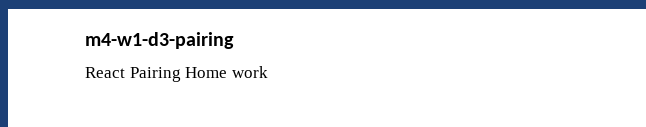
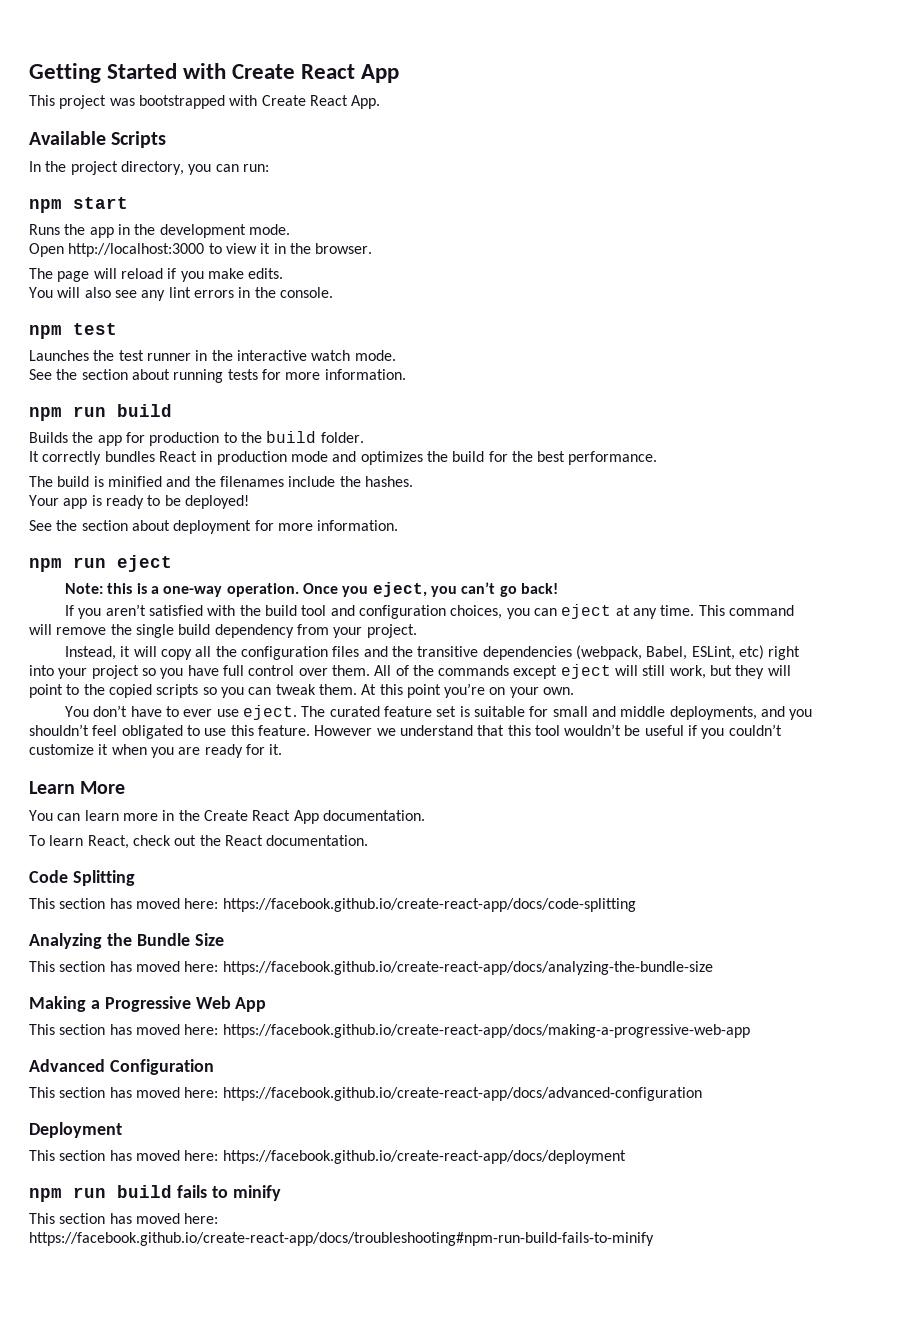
- m4-w1-d3-pairing
- React Pairing Home work
+ Getting Started with Create React App
+ This project was bootstrapped with Create React App.
+ Available Scripts
+ In the project directory, you can run:
+ npm start
+ Runs the app in the development mode.
+ Open http://localhost:3000 to view it in the browser.
+ The page will reload if you make edits.
+ You will also see any lint errors in the console.
+ npm test
+ Launches the test runner in the interactive watch mode.
+ See the section about running tests for more information.
+ npm run build
+ Builds the app for production to the build folder.
+ It correctly bundles React in production mode and optimizes the build for the best performance.
+ The build is minified and the filenames include the hashes.
+ Your app is ready to be deployed!
+ See the section about deployment for more information.
+ npm run eject
+ Note: this is a one-way operation. Once you eject, you can’t go back!
+ If you aren’t satisfied with the build tool and configuration choices, you can eject at any time. This command will remove the single build dependency from your project.
+ Instead, it will copy all the configuration files and the transitive dependencies (webpack, Babel, ESLint, etc) right into your project so you have full control over them. All of the commands except eject will still work, but they will point to the copied scripts so you can tweak them. At this point you’re on your own.
+ You don’t have to ever use eject. The curated feature set is suitable for small and middle deployments, and you shouldn’t feel obligated to use this feature. However we understand that this tool wouldn’t be useful if you couldn’t customize it when you are ready for it.
+ Learn More
+ You can learn more in the Create React App documentation.
+ To learn React, check out the React documentation.
+ Code Splitting
+ This section has moved here: https://facebook.github.io/create-react-app/docs/code-splitting
+ Analyzing the Bundle Size
+ This section has moved here: https://facebook.github.io/create-react-app/docs/analyzing-the-bundle-size
+ Making a Progressive Web App
+ This section has moved here: https://facebook.github.io/create-react-app/docs/making-a-progressive-web-app
+ Advanced Configuration
+ This section has moved here: https://facebook.github.io/create-react-app/docs/advanced-configuration
+ Deployment
+ This section has moved here: https://facebook.github.io/create-react-app/docs/deployment
+ npm run build fails to minify
+ This section has moved here: https://facebook.github.io/create-react-app/docs/troubleshooting#npm-run-build-fails-to-minify

